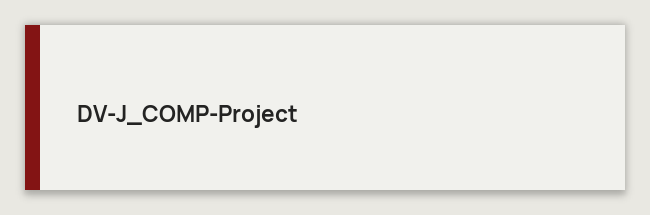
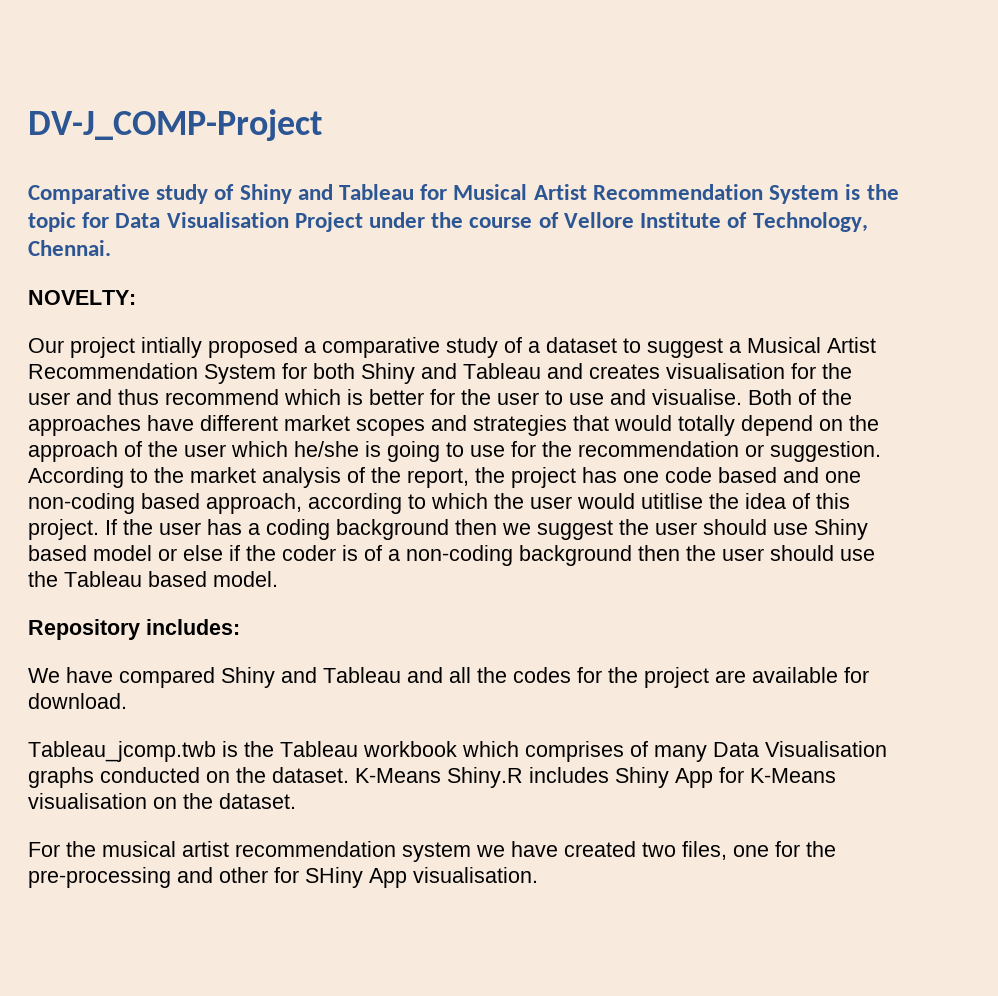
+ Comparative study of Shiny and Tableau for Musical Artist Recommendation System is the topic for Data Visualisation Project under the course of Vellore Institute of Technology, Chennai.
+ NOVELTY:
+ Our project intially proposed a comparative study of a dataset to suggest a Musical Artist Recommendation System for both Shiny and Tableau and creates visualisation for the user and thus recommend which is better for the user to use and visualise. Both of the approaches have different market scopes and strategies that would totally depend on the approach of the user which he/she is going to use for the recommendation or suggestion. According to the market analysis of the report, the project has one code based and one non-coding based approach, according to which the user would utitlise the idea of this project. If the user has a coding background then we suggest the user should use Shiny based model or else if the coder is of a non-coding background then the user should use the Tableau based model.
+ Repository includes:
+ We have compared Shiny and Tableau and all the codes for the project are available for download.
+ Tableau_jcomp.twb is the Tableau workbook which comprises of many Data Visualisation graphs conducted on the dataset. K-Means Shiny.R includes Shiny App for K-Means visualisation on the dataset.
+ For the musical artist recommendation system we have created two files, one for the pre-processing and other for SHiny App visualisation.

